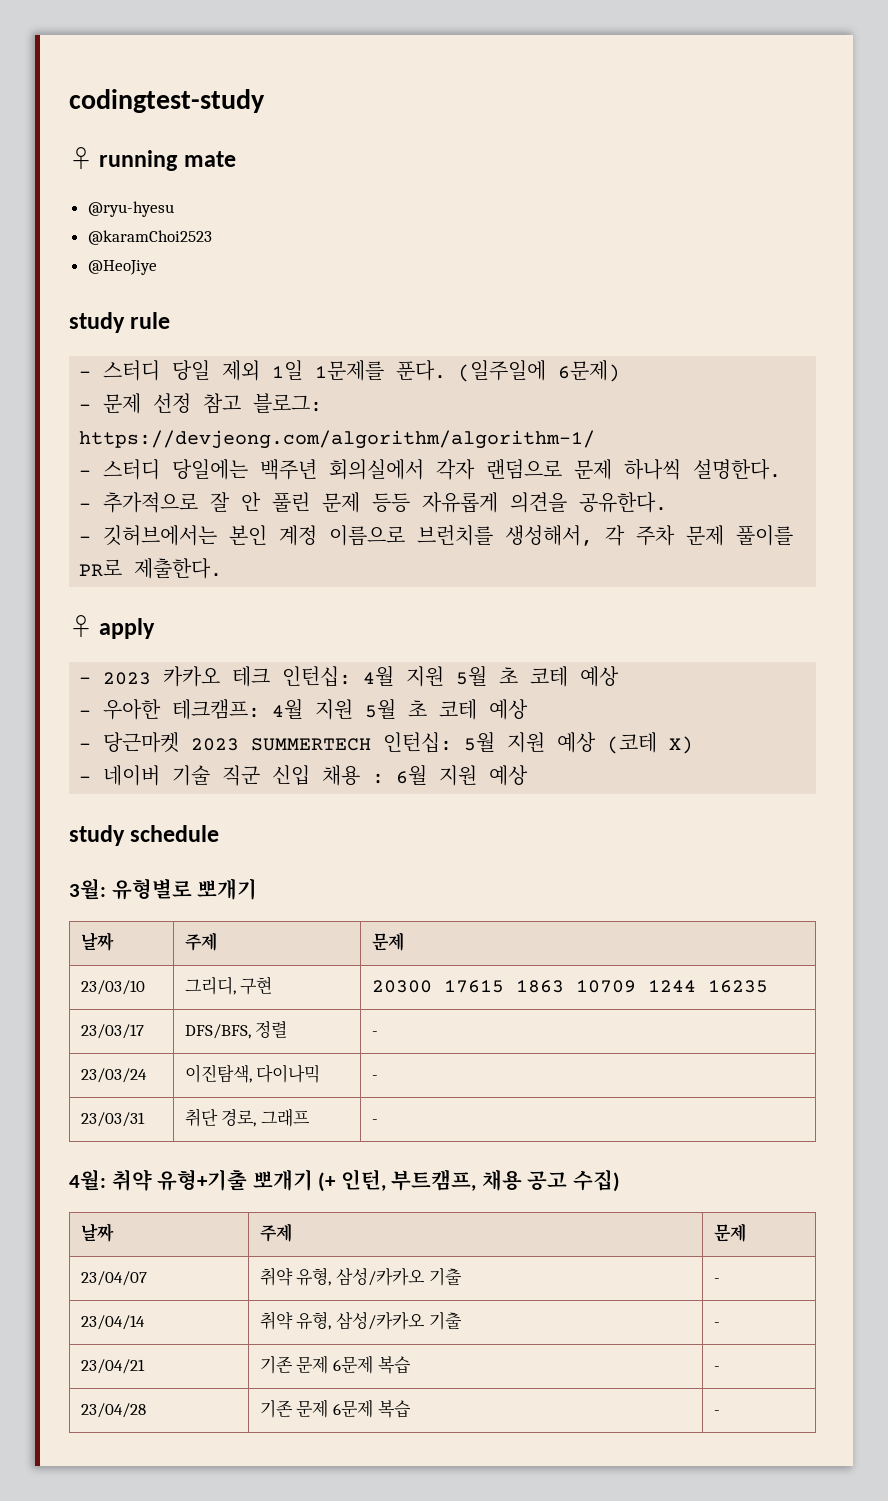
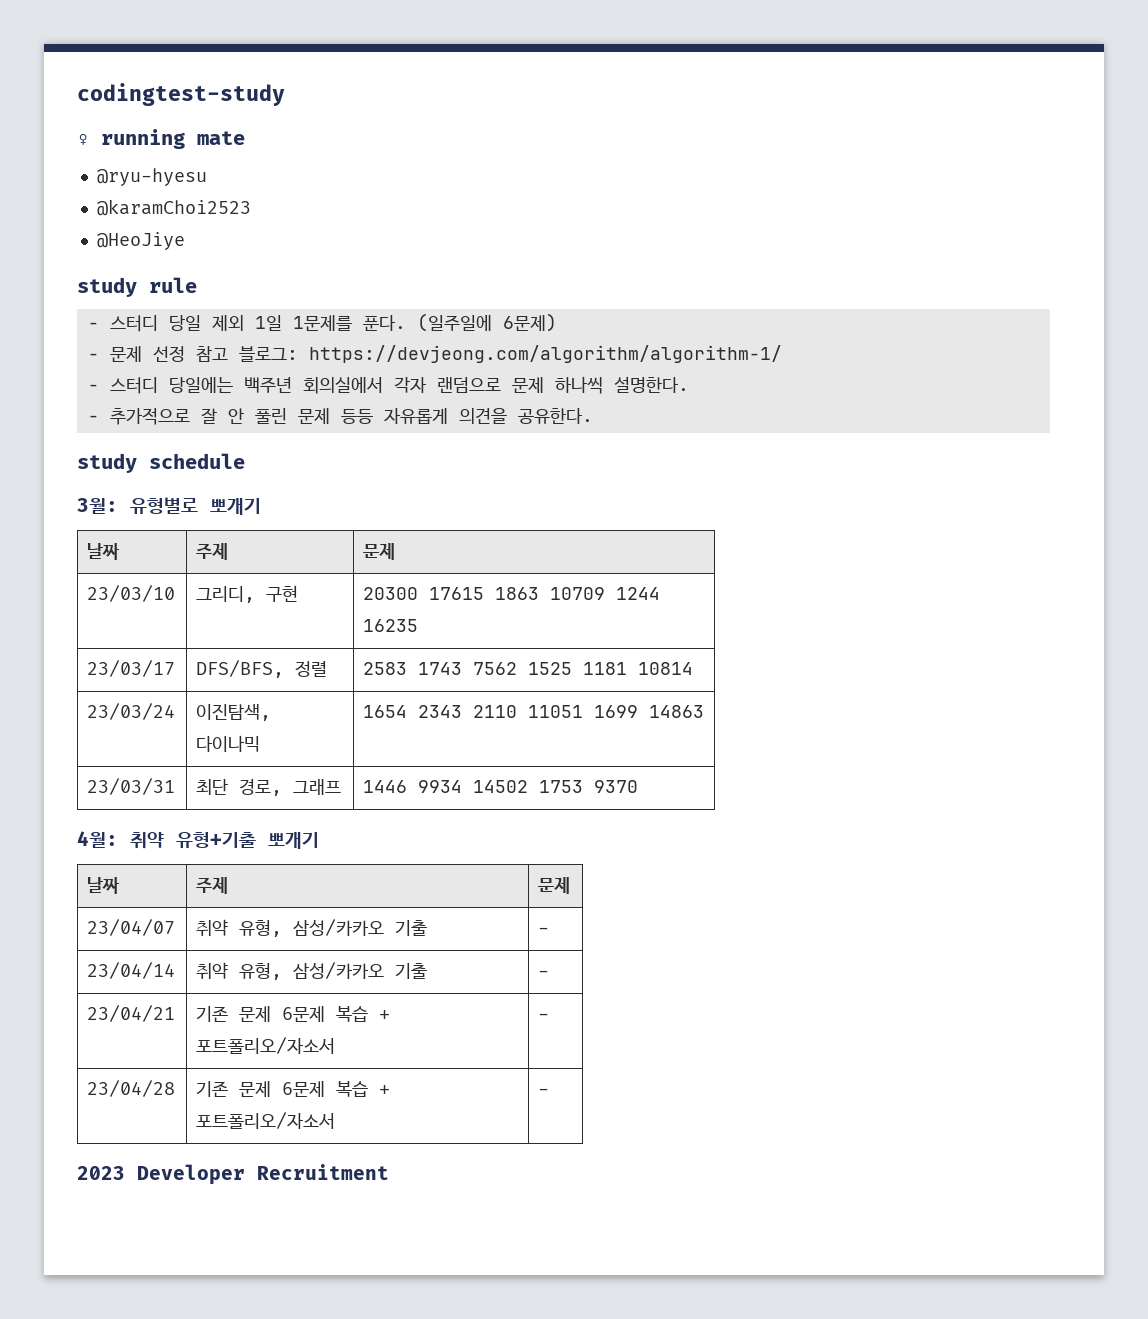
- - 깃허브에서는 본인 계정 이름으로 브런치를 생성해서, 각 주차 문제 풀이를 PR로 제출한다.
- ♀ apply
- - 2023 카카오 테크 인턴십: 4월 지원 5월 초 코테 예상
- - 우아한 테크캠프: 4월 지원 5월 초 코테 예상
- - 당근마켓 2023 SUMMERTECH 인턴십: 5월 지원 예상 (코테 X)
- - 네이버 기술 직군 신입 채용 : 6월 지원 예상
- 23/03/17 | DFS/BFS, 정렬 | -
- 23/03/24 | 이진탐색, 다이나믹 | -
+ 23/03/17 | DFS/BFS, 정렬 | 2583 1743 7562 1525 1181 10814
+ 23/03/24 | 이진탐색, 다이나믹 | 1654 2343 2110 11051 1699 14863
- 23/03/31 | 취단 경로, 그래프 | -
+ 23/03/31 | 최단 경로, 그래프 | 1446 9934 14502 1753 9370
- 4월: 취약 유형+기출 뽀개기 (+ 인턴, 부트캠프, 채용 공고 수집)
+ 4월: 취약 유형+기출 뽀개기
- 23/04/21 | 기존 문제 6문제 복습 | -
+ 23/04/21 | 기존 문제 6문제 복습 + 포트폴리오/자소서 | -
- 23/04/28 | 기존 문제 6문제 복습 | -
+ 23/04/28 | 기존 문제 6문제 복습 + 포트폴리오/자소서 | -
+ 2023 Developer Recruitment

